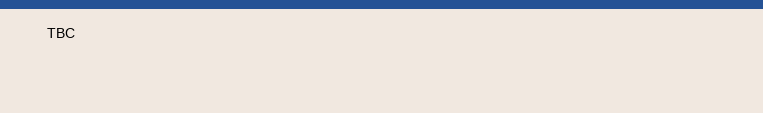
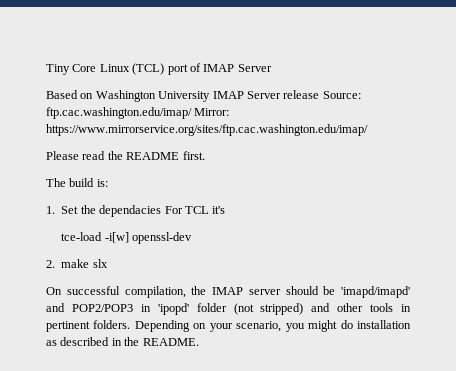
- TBC
+ Tiny Core Linux (TCL) port of IMAP Server
+ Based on Washington University IMAP Server release Source: ftp.cac.washington.edu/imap/ Mirror: https://www.mirrorservice.org/sites/ftp.cac.washington.edu/imap/
+ Please read the README first.
+ The build is:
+ 1. Set the dependacies For TCL it's
+ tce-load -i[w] openssl-dev
+ 2. make slx
+ On successful compilation, the IMAP server should be 'imapd/imapd' and POP2/POP3 in 'ipopd' folder (not stripped) and other tools in pertinent folders. Depending on your scenario, you might do installation as described in the README.

